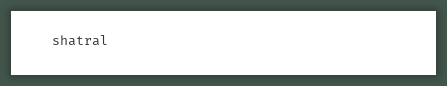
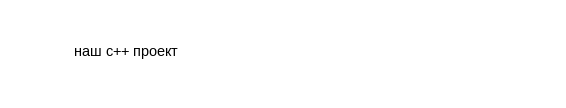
- shatral
+ наш с++ проект

